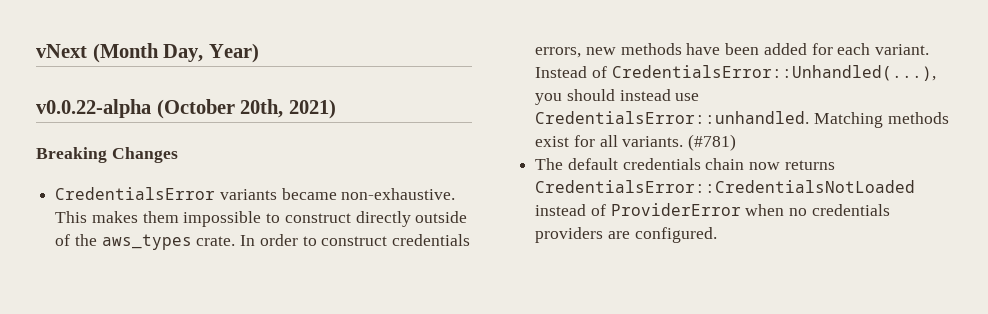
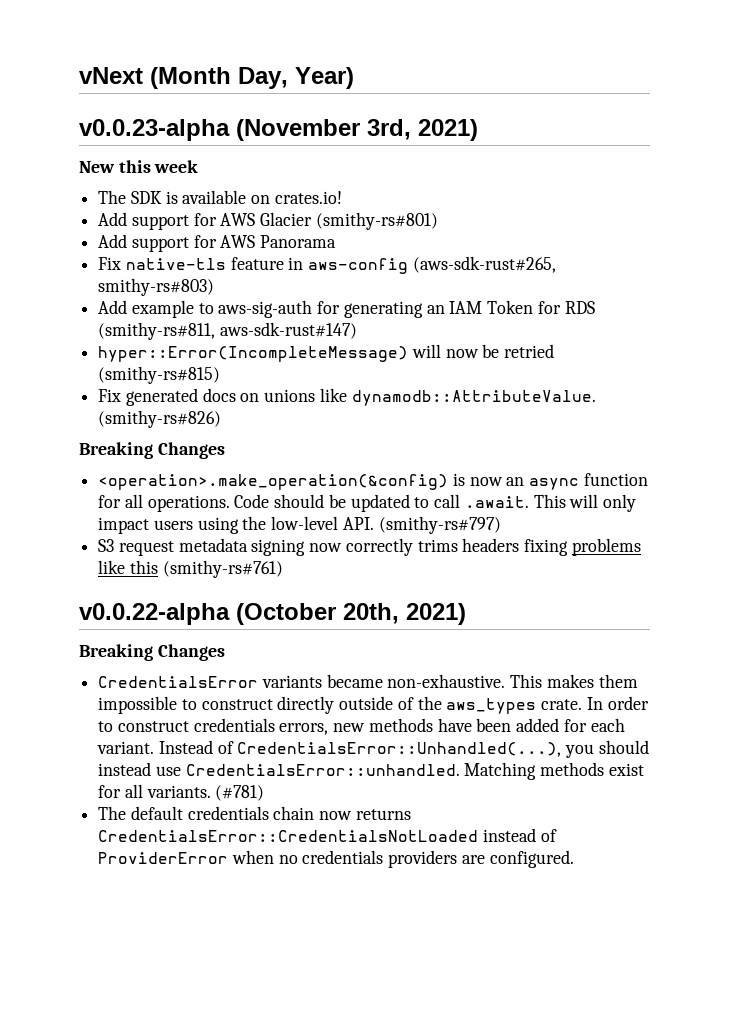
+ v0.0.23-alpha (November 3rd, 2021)
+ New this week
+ The SDK is available on crates.io!
+ Add support for AWS Glacier (smithy-rs#801)
+ Add support for AWS Panorama
+ Fix native-tls feature in aws-config (aws-sdk-rust#265, smithy-rs#803)
+ Add example to aws-sig-auth for generating an IAM Token for RDS (smithy-rs#811, aws-sdk-rust#147)
+ hyper::Error(IncompleteMessage) will now be retried (smithy-rs#815)
+ Fix generated docs on unions like dynamodb::AttributeValue. (smithy-rs#826)
+ Breaking Changes
+ <operation>.make_operation(&config) is now an async function for all operations. Code should be updated to call .await. This will only impact users using the low-level API. (smithy-rs#797)
+ S3 request metadata signing now correctly trims headers fixing problems like this (smithy-rs#761)

